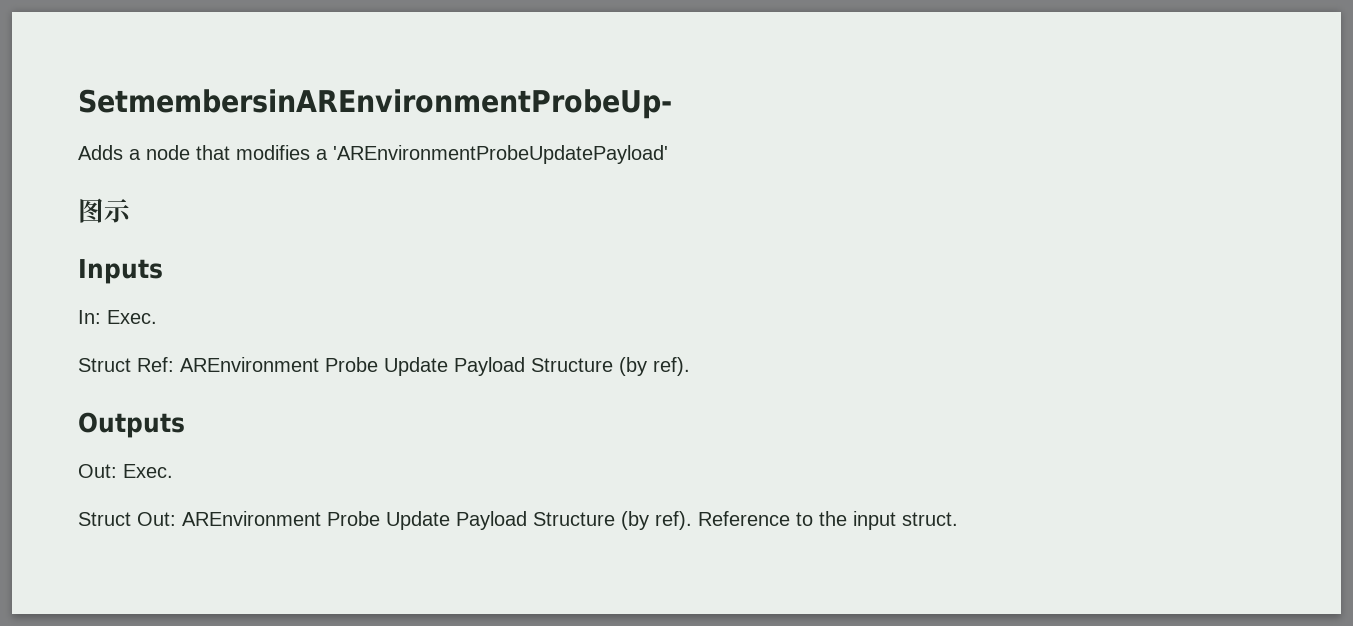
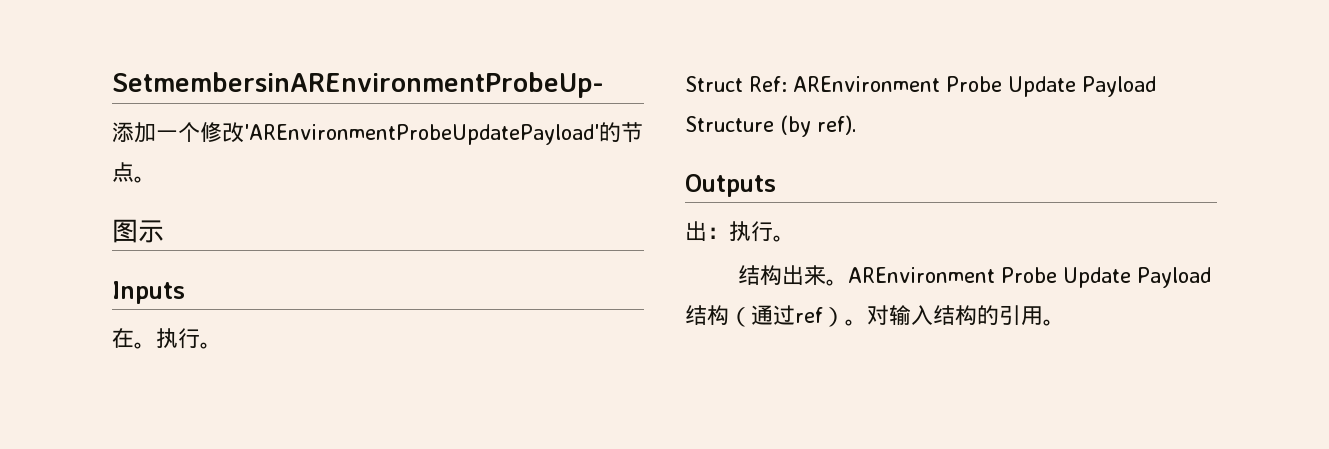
- Adds a node that modifies a 'AREnvironmentProbeUpdatePayload'
+ 添加一个修改'AREnvironmentProbeUpdatePayload'的节点。
- In: Exec.
+ 在。执行。
- Out: Exec.
- Struct Out: AREnvironment Probe Update Payload Structure (by ref). Reference to the input struct.
+ 出：执行。
+ 结构出来。AREnvironment Probe Update Payload结构（通过ref）。对输入结构的引用。

